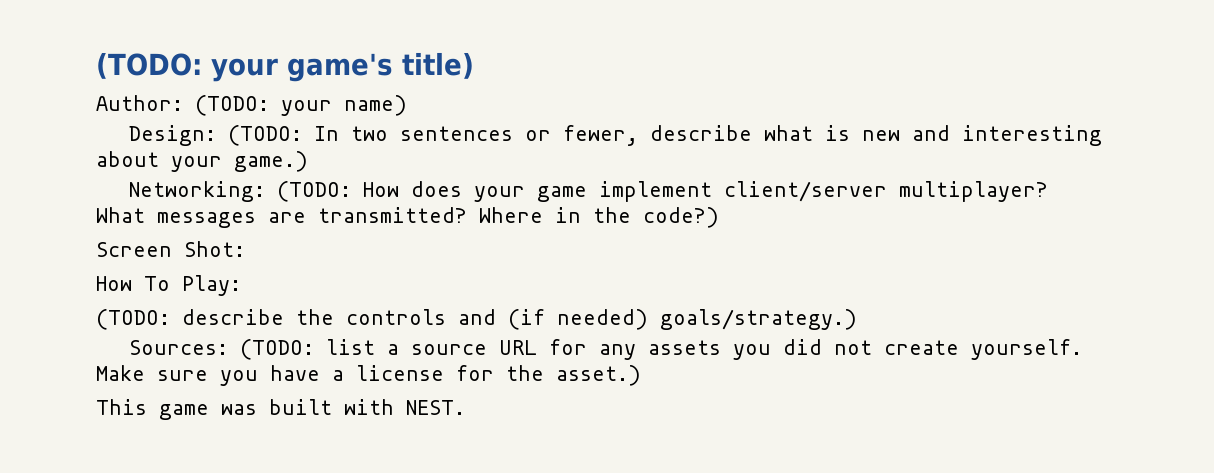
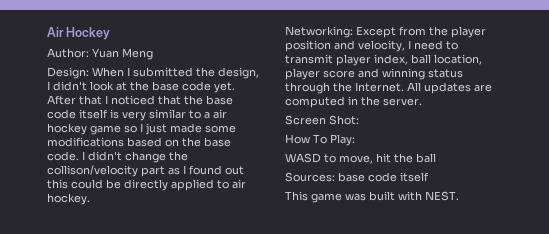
- (TODO: your game's title)
- Author: (TODO: your name)
- Design: (TODO: In two sentences or fewer, describe what is new and interesting about your game.)
- Networking: (TODO: How does your game implement client/server multiplayer? What messages are transmitted? Where in the code?)
+ Air Hockey
+ Author: Yuan Meng
+ Design: When I submitted the design, I didn't look at the base code yet. After that I noticed that the base code itself is very similar to a air hockey game so I just made some modifications based on the base code. I didn't change the collison/velocity part as I found out this could be directly applied to air hockey.
+ Networking: Except from the player position and velocity, I need to transmit player index, ball location, player score and winning status through the Internet. All updates are computed in the server.
- (TODO: describe the controls and (if needed) goals/strategy.)
- Sources: (TODO: list a source URL for any assets you did not create yourself. Make sure you have a license for the asset.)
+ WASD to move, hit the ball
+ Sources: base code itself

